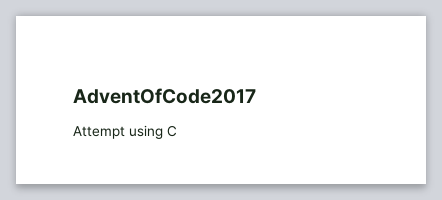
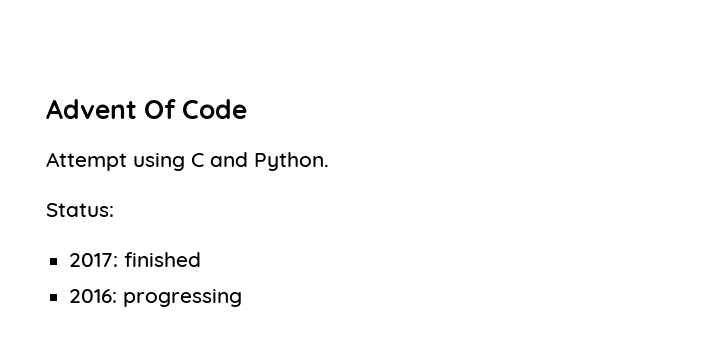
- AdventOfCode2017
+ Advent Of Code
- Attempt using C
+ Attempt using C and Python.
+ Status:
+ 2017: finished
+ 2016: progressing

